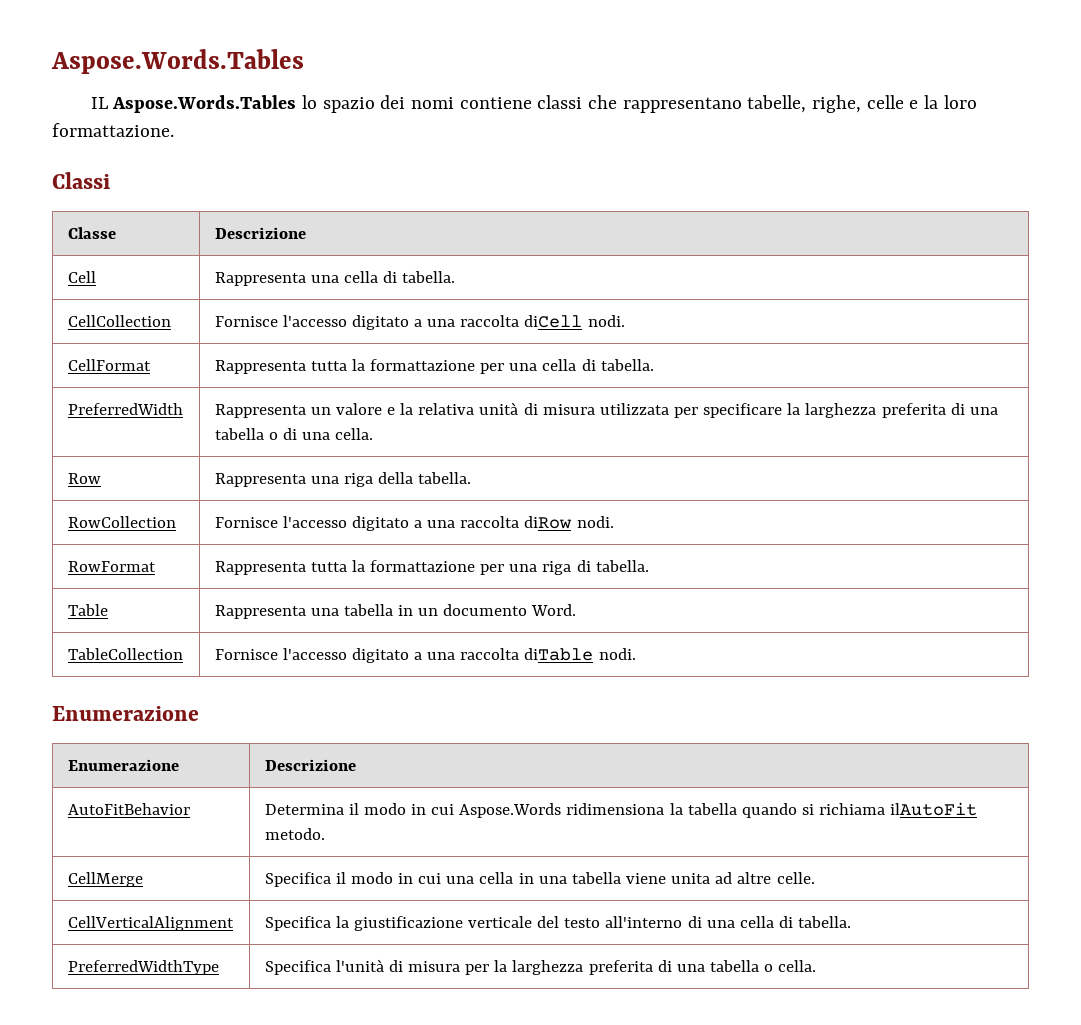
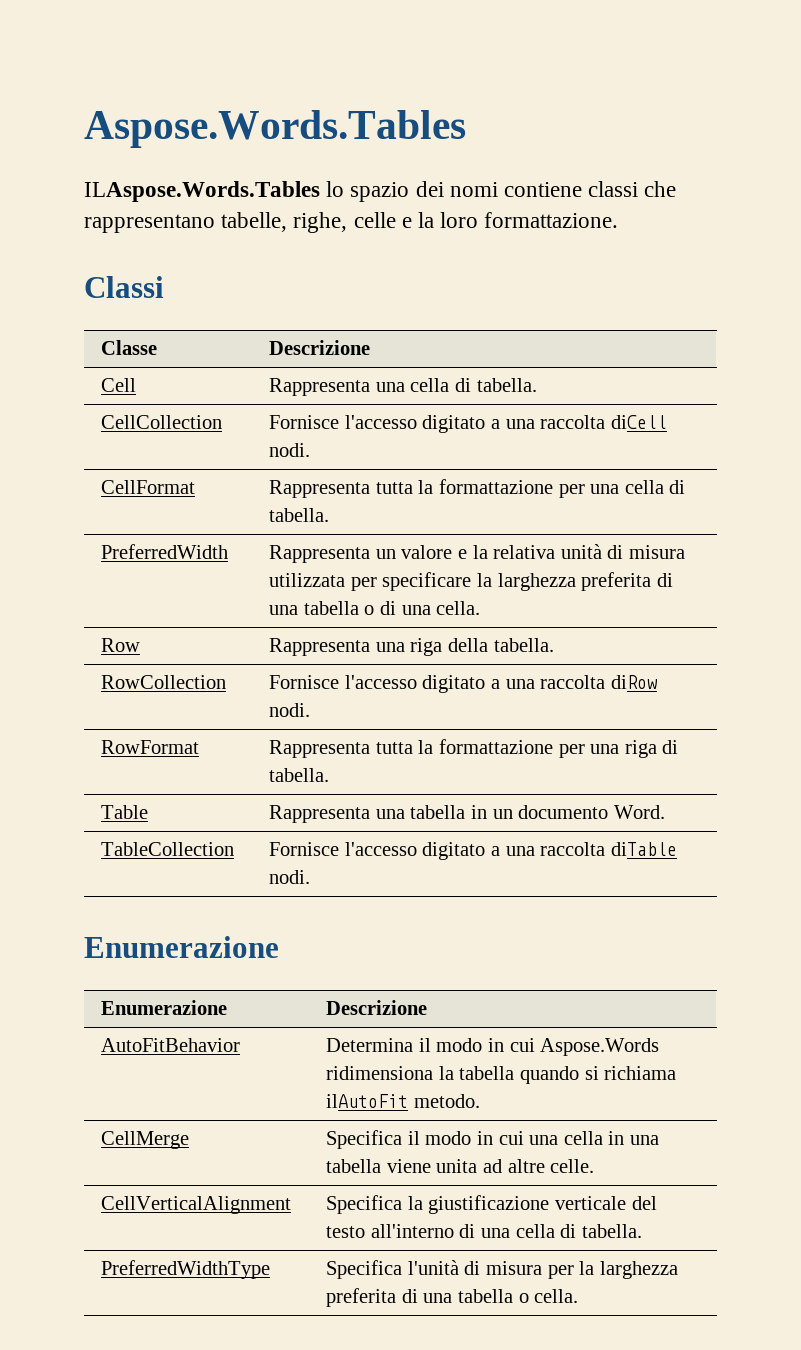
- IL Aspose.Words.Tables lo spazio dei nomi contiene classi che rappresentano tabelle, righe, celle e la loro formattazione.
+ ILAspose.Words.Tables lo spazio dei nomi contiene classi che rappresentano tabelle, righe, celle e la loro formattazione.

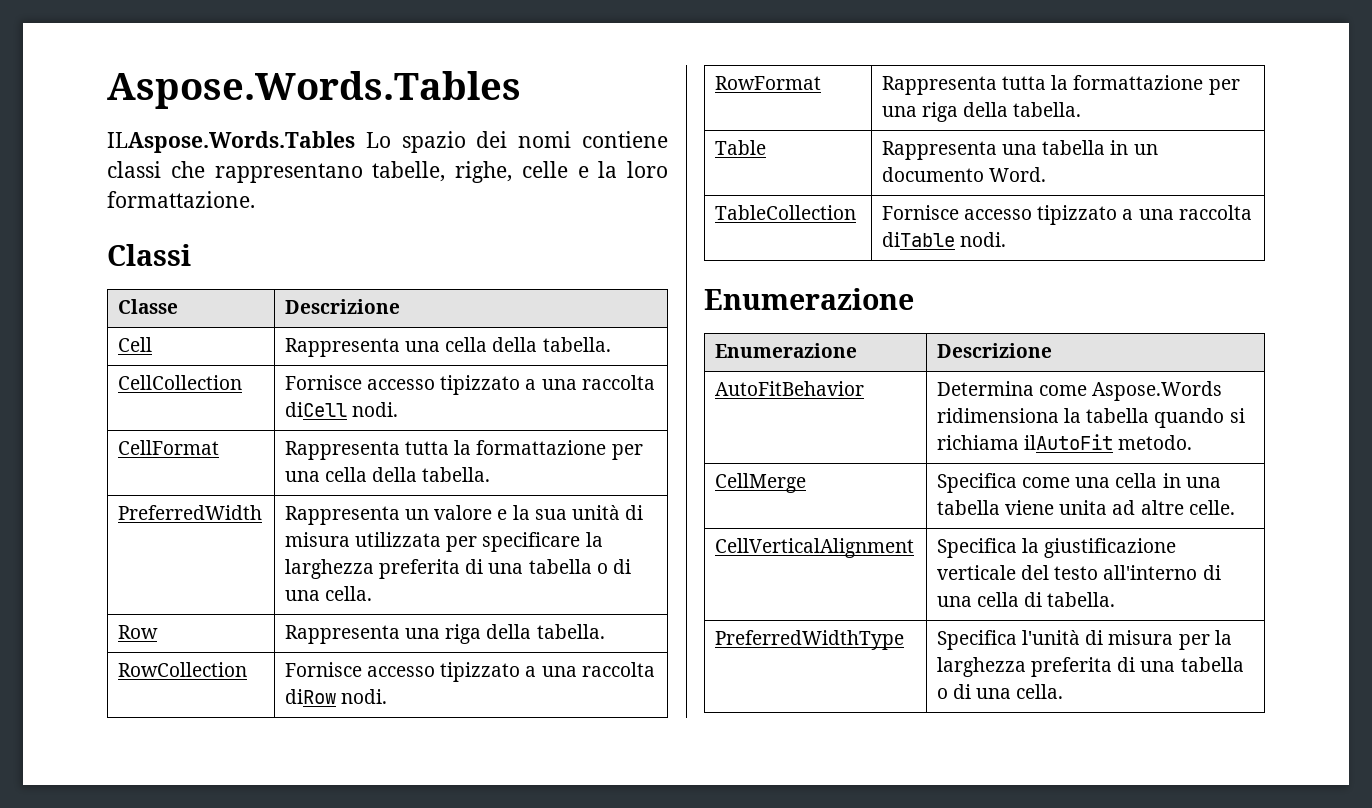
- ILAspose.Words.Tables lo spazio dei nomi contiene classi che rappresentano tabelle, righe, celle e la loro formattazione.
+ ILAspose.Words.Tables Lo spazio dei nomi contiene classi che rappresentano tabelle, righe, celle e la loro formattazione.
- Cell | Rappresenta una cella di tabella.
+ Cell | Rappresenta una cella della tabella.
- CellCollection | Fornisce l'accesso digitato a una raccolta diCell nodi.
+ CellCollection | Fornisce accesso tipizzato a una raccolta diCell nodi.
- CellFormat | Rappresenta tutta la formattazione per una cella di tabella.
+ CellFormat | Rappresenta tutta la formattazione per una cella della tabella.
- PreferredWidth | Rappresenta un valore e la relativa unità di misura utilizzata per specificare la larghezza preferita di una tabella o di una cella.
+ PreferredWidth | Rappresenta un valore e la sua unità di misura utilizzata per specificare la larghezza preferita di una tabella o di una cella.
- RowCollection | Fornisce l'accesso digitato a una raccolta diRow nodi.
+ RowCollection | Fornisce accesso tipizzato a una raccolta diRow nodi.
- RowFormat | Rappresenta tutta la formattazione per una riga di tabella.
+ RowFormat | Rappresenta tutta la formattazione per una riga della tabella.
- TableCollection | Fornisce l'accesso digitato a una raccolta diTable nodi.
+ TableCollection | Fornisce accesso tipizzato a una raccolta diTable nodi.
- AutoFitBehavior | Determina il modo in cui Aspose.Words ridimensiona la tabella quando si richiama ilAutoFit metodo.
+ AutoFitBehavior | Determina come Aspose.Words ridimensiona la tabella quando si richiama ilAutoFit metodo.
- CellMerge | Specifica il modo in cui una cella in una tabella viene unita ad altre celle.
+ CellMerge | Specifica come una cella in una tabella viene unita ad altre celle.
- PreferredWidthType | Specifica l'unità di misura per la larghezza preferita di una tabella o cella.
+ PreferredWidthType | Specifica l'unità di misura per la larghezza preferita di una tabella o di una cella.

